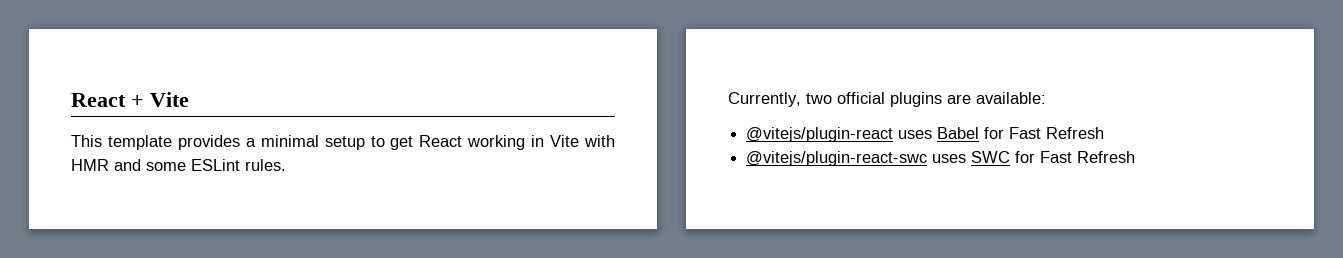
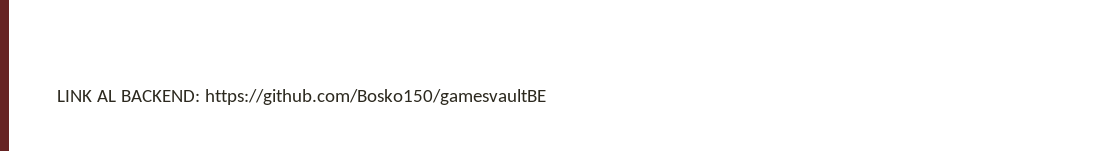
- React + Vite
- This template provides a minimal setup to get React working in Vite with HMR and some ESLint rules.
- Currently, two official plugins are available:
- @vitejs/plugin-react uses Babel for Fast Refresh
- @vitejs/plugin-react-swc uses SWC for Fast Refresh
+ LINK AL BACKEND: https://github.com/Bosko150/gamesvaultBE

